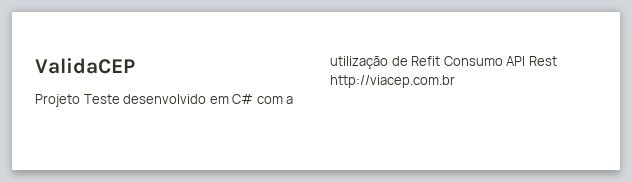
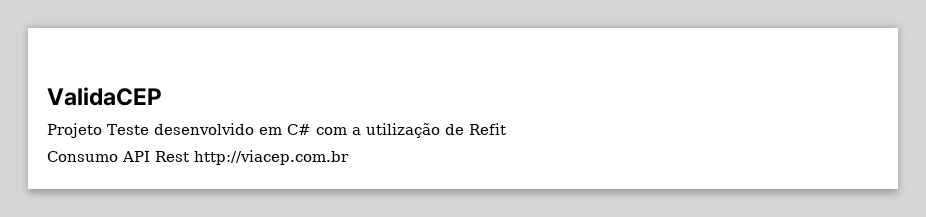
- Projeto Teste desenvolvido em C# com a utilização de Refit Consumo API Rest http://viacep.com.br
+ Projeto Teste desenvolvido em C# com a utilização de Refit
+ Consumo API Rest http://viacep.com.br

